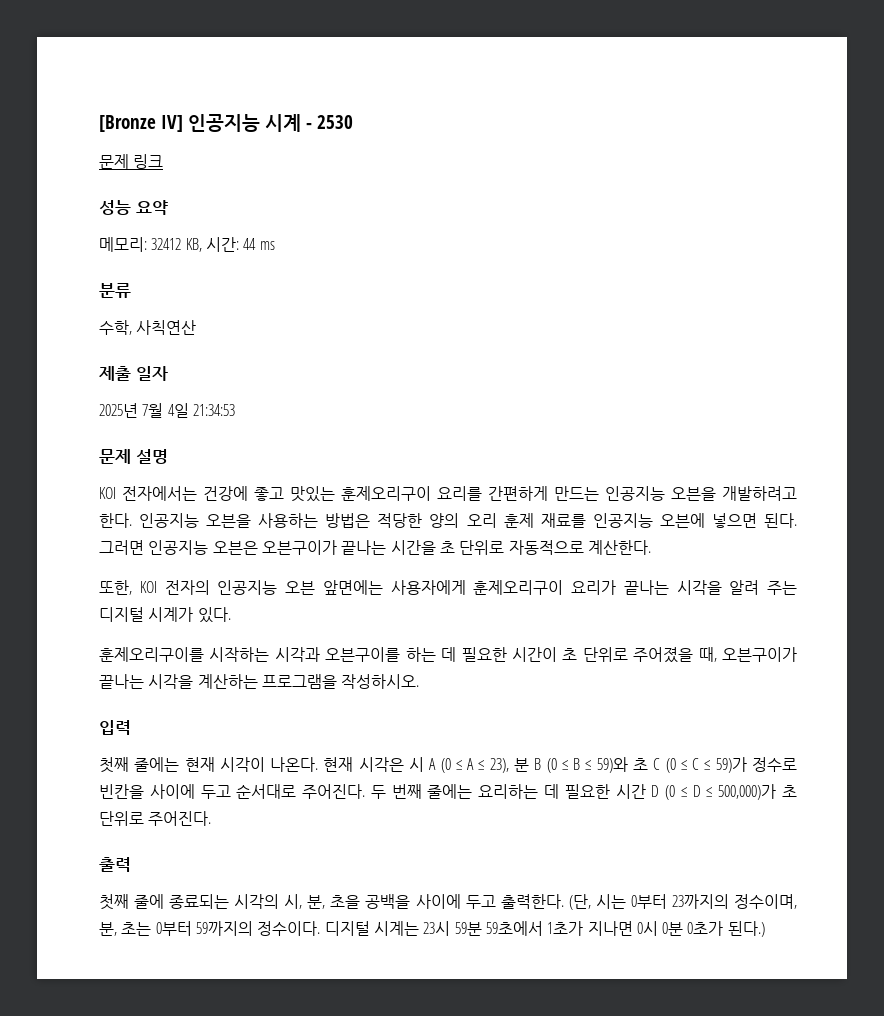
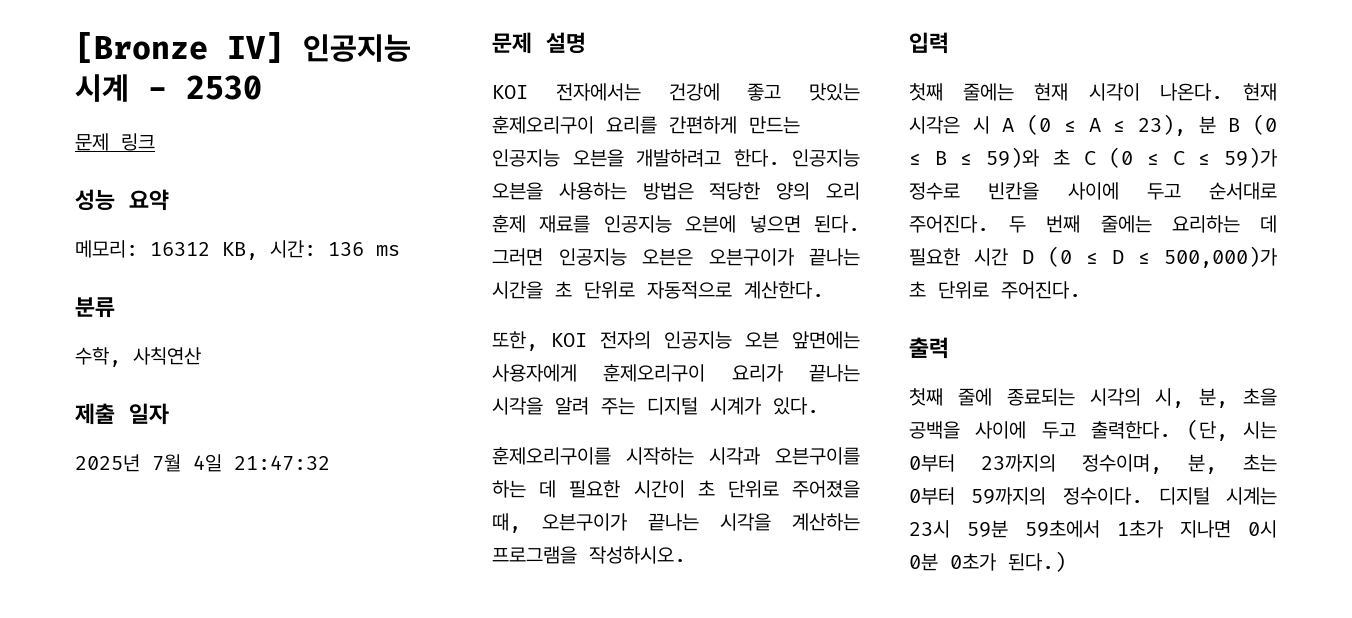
- 메모리: 32412 KB, 시간: 44 ms
+ 메모리: 16312 KB, 시간: 136 ms
- 2025년 7월 4일 21:34:53
+ 2025년 7월 4일 21:47:32

